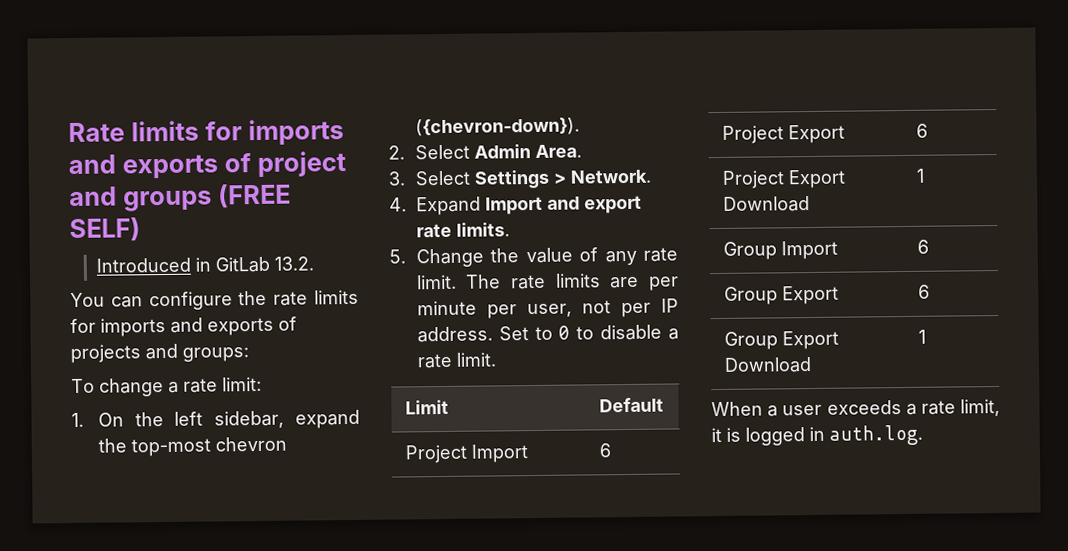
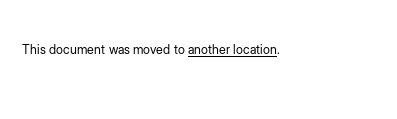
- Rate limits for imports and exports of project and groups (FREE SELF)
- Introduced in GitLab 13.2.
- You can configure the rate limits for imports and exports of projects and groups:
- To change a rate limit:
- 1. On the left sidebar, expand the top-most chevron ({chevron-down}).
- 2. Select Admin Area.
- 3. Select Settings > Network.
- 4. Expand Import and export rate limits.
- 5. Change the value of any rate limit. The rate limits are per minute per user, not per IP address. Set to 0 to disable a rate limit.
- Limit | Default
- Project Import | 6
- Project Export | 6
- Project Export Download | 1
- Group Import | 6
- Group Export | 6
- Group Export Download | 1
- When a user exceeds a rate limit, it is logged in auth.log.
+ This document was moved to another location.

